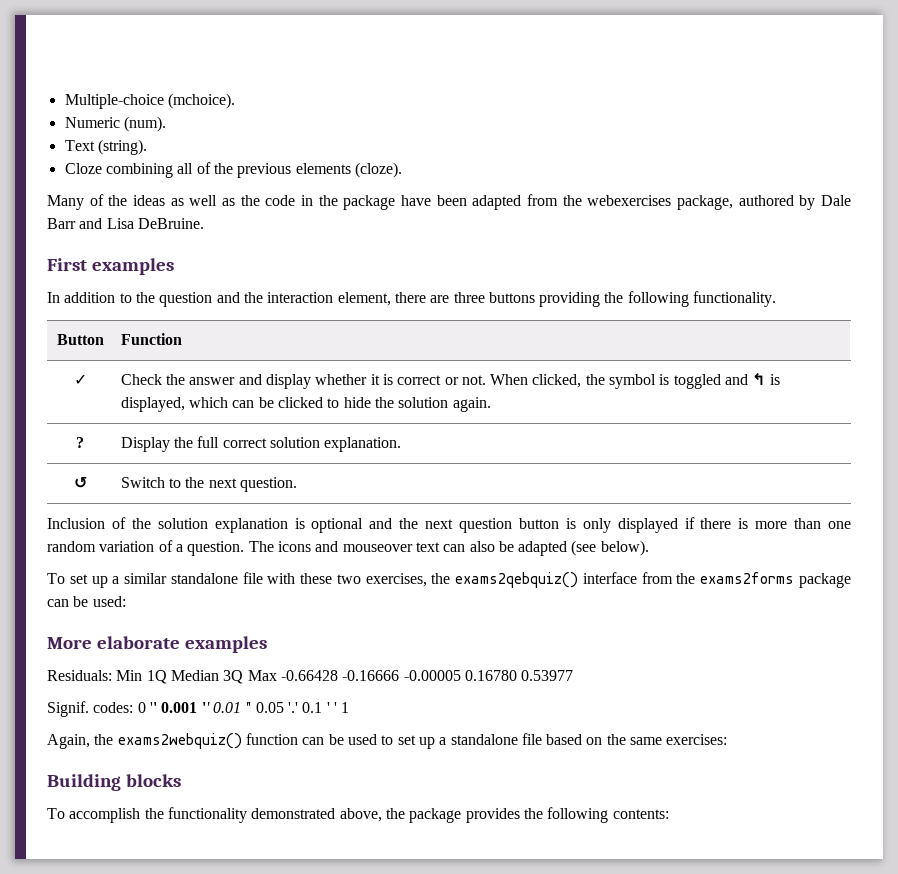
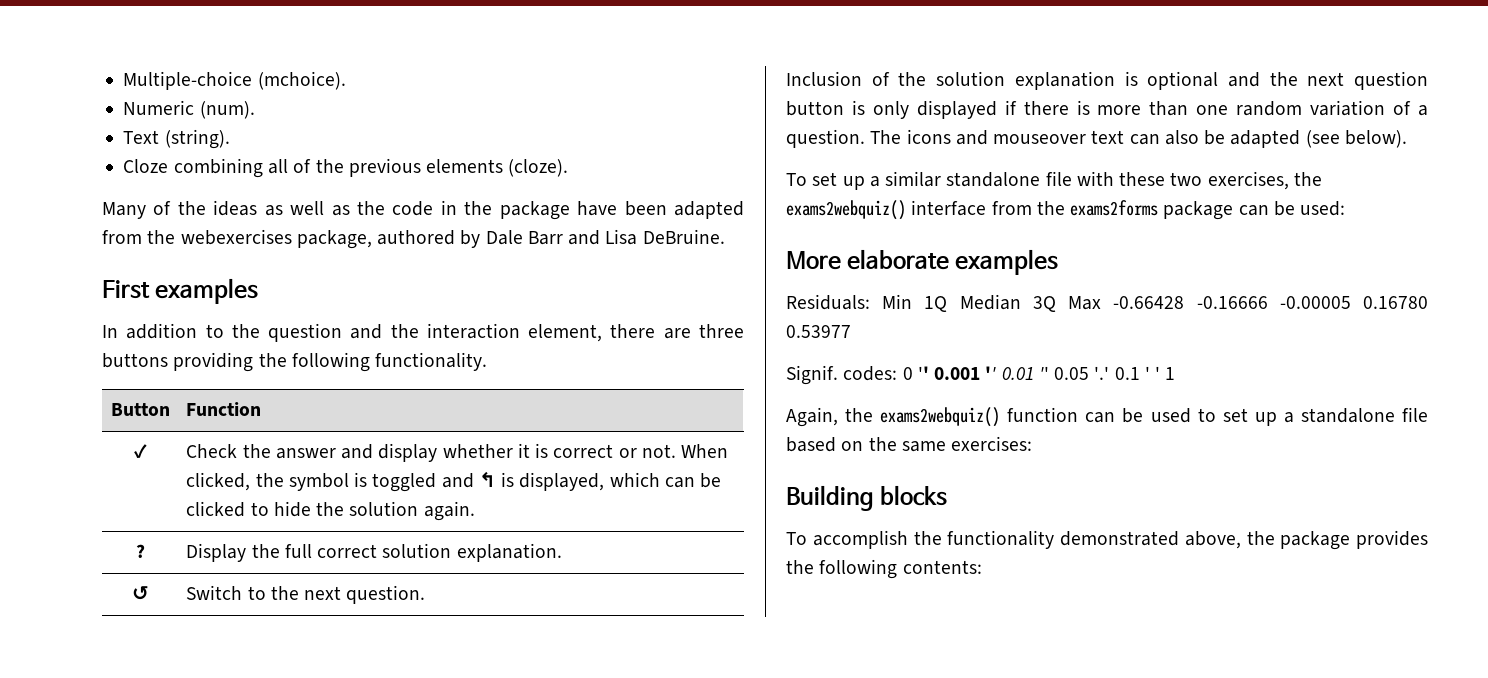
- To set up a similar standalone file with these two exercises, the exams2qebquiz() interface from the exams2forms package can be used:
+ To set up a similar standalone file with these two exercises, the exams2webquiz() interface from the exams2forms package can be used:

